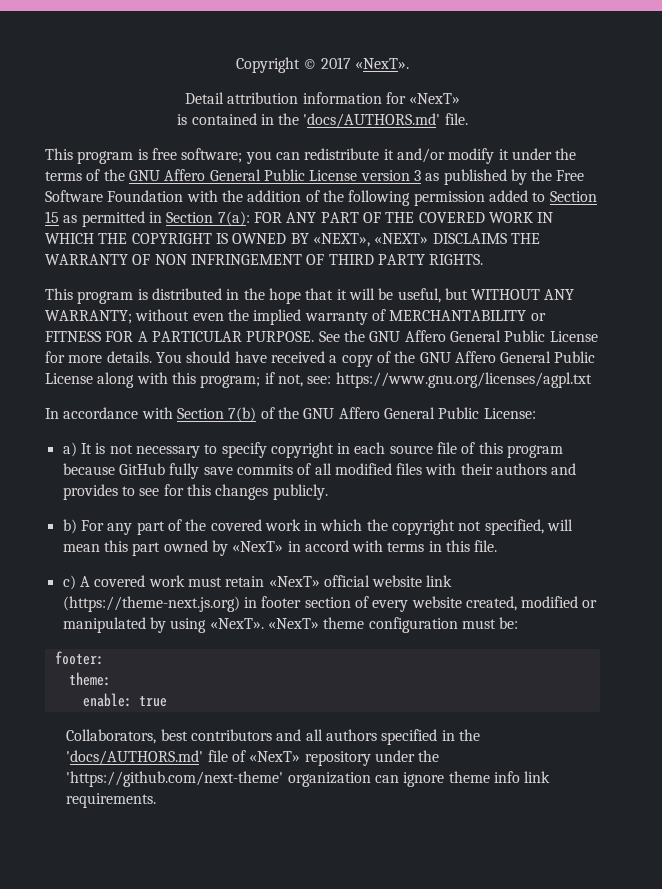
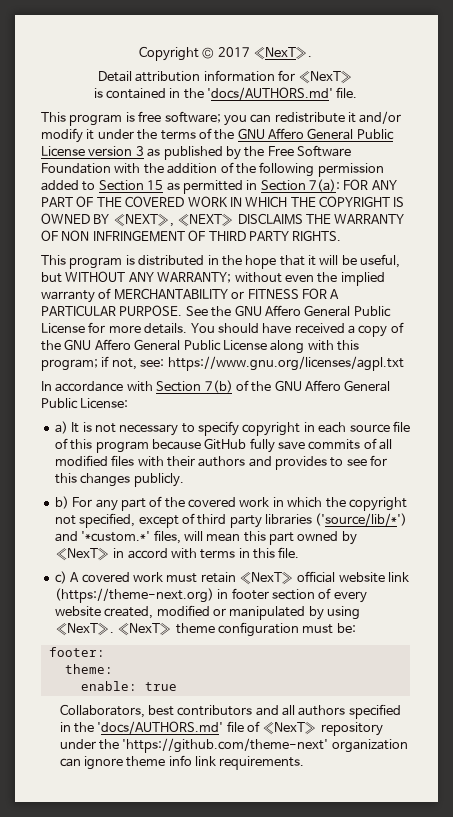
- b) For any part of the covered work in which the copyright not specified, will mean this part owned by «NexT» in accord with terms in this file.
+ b) For any part of the covered work in which the copyright not specified, except of third party libraries ('source/lib/*') and '*custom.*' files, will mean this part owned by «NexT» in accord with terms in this file.
- c) A covered work must retain «NexT» official website link (https://theme-next.js.org) in footer section of every website created, modified or manipulated by using «NexT».
+ c) A covered work must retain «NexT» official website link (https://theme-next.org) in footer section of every website created, modified or manipulated by using «NexT».
- Collaborators, best contributors and all authors specified in the 'docs/AUTHORS.md' file of «NexT» repository under the 'https://github.com/next-theme' organization can ignore theme info link requirements.
+ Collaborators, best contributors and all authors specified in the 'docs/AUTHORS.md' file of «NexT» repository under the 'https://github.com/theme-next' organization can ignore theme info link requirements.

